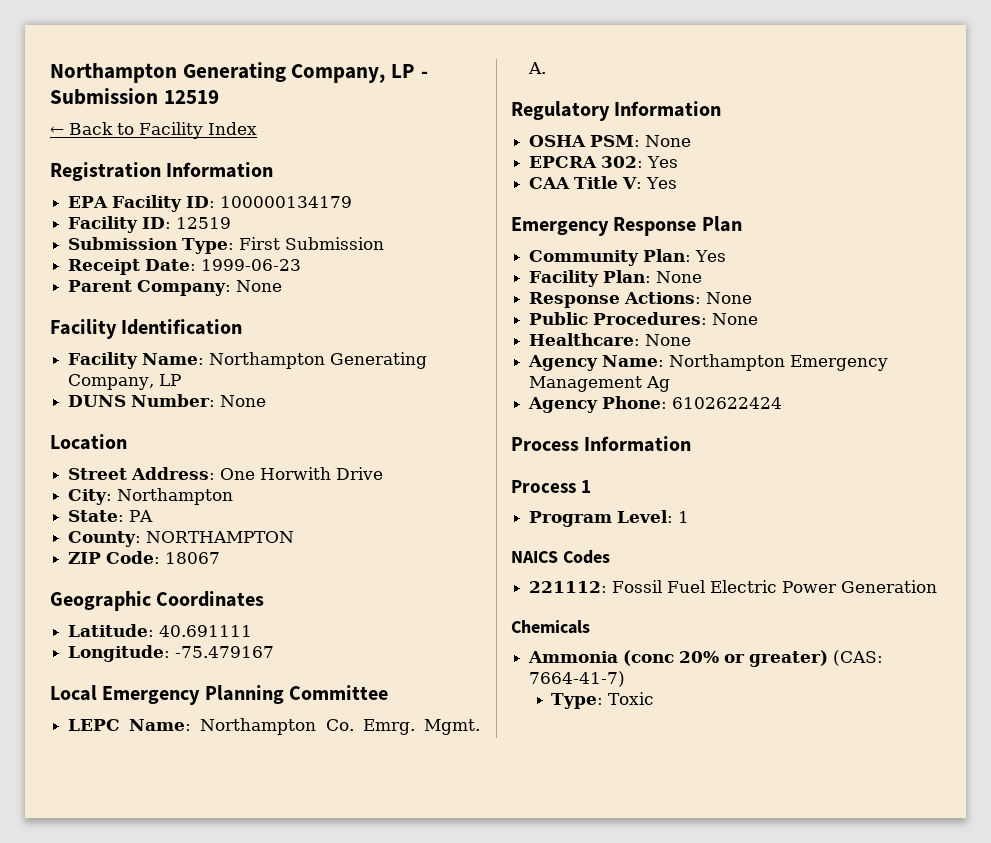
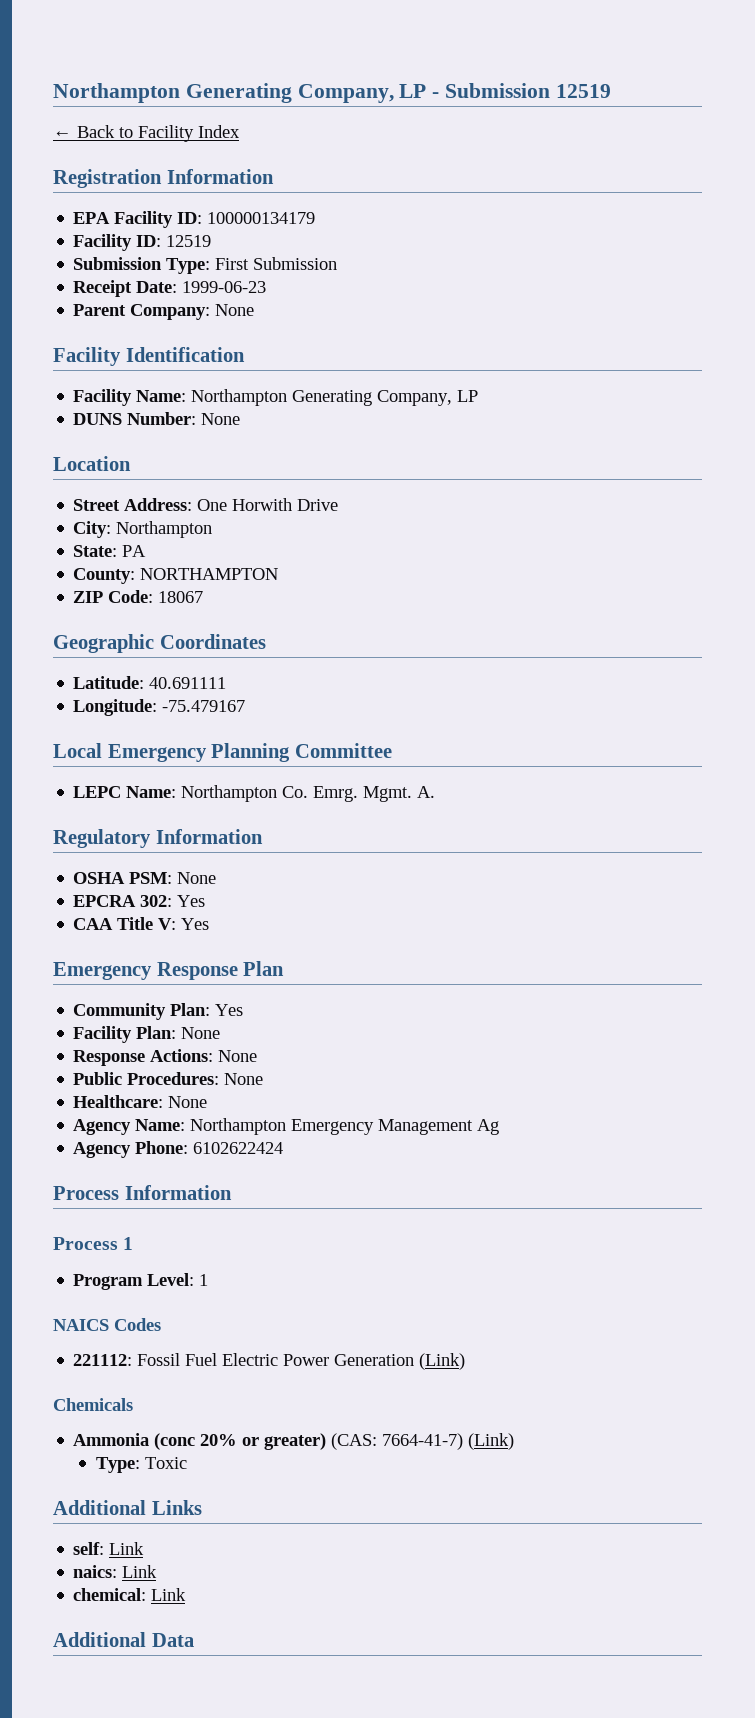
- 221112: Fossil Fuel Electric Power Generation
+ 221112: Fossil Fuel Electric Power Generation (Link)
- Ammonia (conc 20% or greater) (CAS: 7664-41-7)
+ Ammonia (conc 20% or greater) (CAS: 7664-41-7) (Link)
+ Additional Links
+ self: Link
+ naics: Link
+ chemical: Link
+ Additional Data

